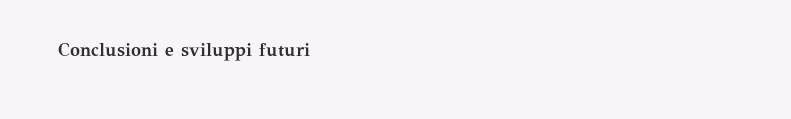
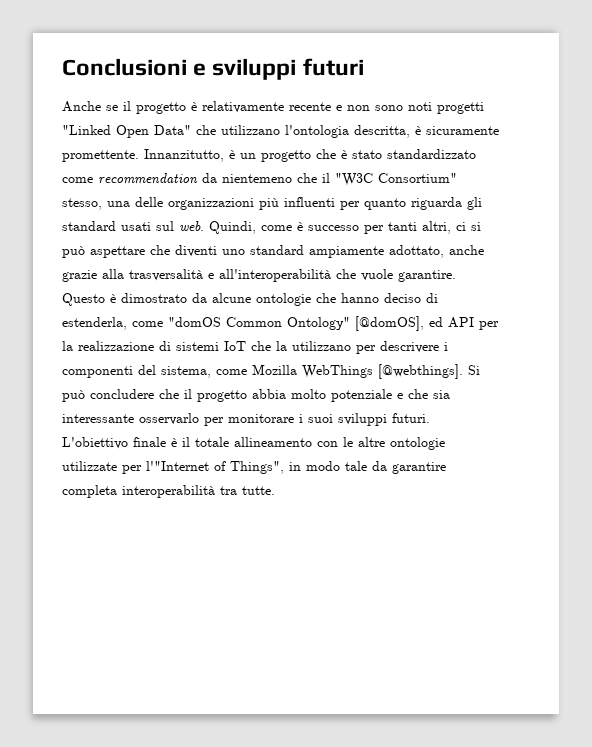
+ Anche se il progetto è relativamente recente e non sono noti progetti "Linked Open Data" che utilizzano l'ontologia descritta, è sicuramente promettente. Innanzitutto, è un progetto che è stato standardizzato come recommendation da nientemeno che il "W3C Consortium" stesso, una delle organizzazioni più influenti per quanto riguarda gli standard usati sul web. Quindi, come è successo per tanti altri, ci si può aspettare che diventi uno standard ampiamente adottato, anche grazie alla trasversalità e all'interoperabilità che vuole garantire. Questo è dimostrato da alcune ontologie che hanno deciso di estenderla, come "domOS Common Ontology" [@domOS], ed API per la realizzazione di sistemi IoT che la utilizzano per descrivere i componenti del sistema, come Mozilla WebThings [@webthings]. Si può concludere che il progetto abbia molto potenziale e che sia interessante osservarlo per monitorare i suoi sviluppi futuri. L'obiettivo finale è il totale allineamento con le altre ontologie utilizzate per l'"Internet of Things", in modo tale da garantire completa interoperabilità tra tutte.

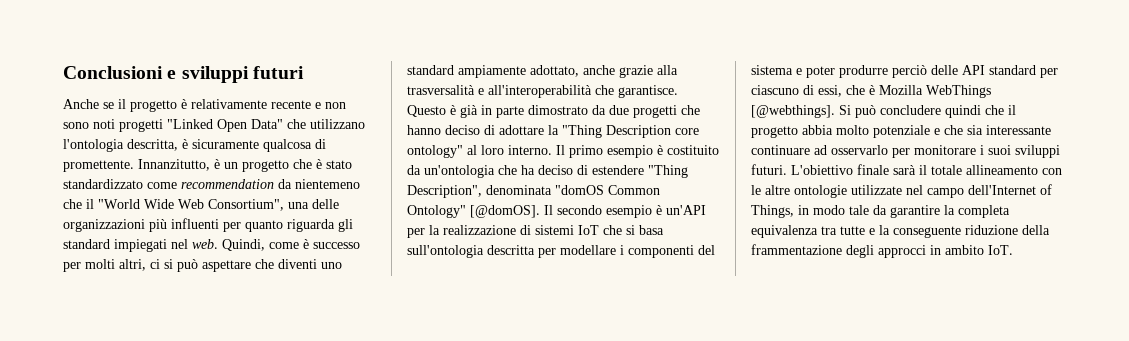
- Anche se il progetto è relativamente recente e non sono noti progetti "Linked Open Data" che utilizzano l'ontologia descritta, è sicuramente promettente.
+ Anche se il progetto è relativamente recente e non sono noti progetti "Linked Open Data" che utilizzano l'ontologia descritta, è sicuramente qualcosa di promettente.
- Innanzitutto, è un progetto che è stato standardizzato come recommendation da nientemeno che il "W3C Consortium" stesso, una delle organizzazioni più influenti per quanto riguarda gli standard usati sul web.
+ Innanzitutto, è un progetto che è stato standardizzato come recommendation da nientemeno che il "World Wide Web Consortium", una delle organizzazioni più influenti per quanto riguarda gli standard impiegati nel web.
- Quindi, come è successo per tanti altri, ci si può aspettare che diventi uno standard ampiamente adottato, anche grazie alla trasversalità e all'interoperabilità che vuole garantire. Questo è dimostrato da alcune ontologie che hanno deciso di estenderla, come "domOS Common Ontology" [@domOS], ed API per la realizzazione di sistemi IoT che la utilizzano per descrivere i componenti del sistema, come Mozilla WebThings [@webthings].
+ Quindi, come è successo per molti altri, ci si può aspettare che diventi uno standard ampiamente adottato, anche grazie alla trasversalità e all'interoperabilità che garantisce. Questo è già in parte dimostrato da due progetti che hanno deciso di adottare la "Thing Description core ontology" al loro interno. Il primo esempio è costituito da un'ontologia che ha deciso di estendere "Thing Description", denominata "domOS Common Ontology" [@domOS]. Il secondo esempio è un'API per la realizzazione di sistemi IoT che si basa sull'ontologia descritta per modellare i componenti del sistema e poter produrre perciò delle API standard per ciascuno di essi, che è Mozilla WebThings [@webthings].
- Si può concludere che il progetto abbia molto potenziale e che sia interessante osservarlo per monitorare i suoi sviluppi futuri.
+ Si può concludere quindi che il progetto abbia molto potenziale e che sia interessante continuare ad osservarlo per monitorare i suoi sviluppi futuri.
- L'obiettivo finale è il totale allineamento con le altre ontologie utilizzate per l'"Internet of Things", in modo tale da garantire completa interoperabilità tra tutte.
+ L'obiettivo finale sarà il totale allineamento con le altre ontologie utilizzate nel campo dell'Internet of Things, in modo tale da garantire la completa equivalenza tra tutte e la conseguente riduzione della frammentazione degli approcci in ambito IoT.

